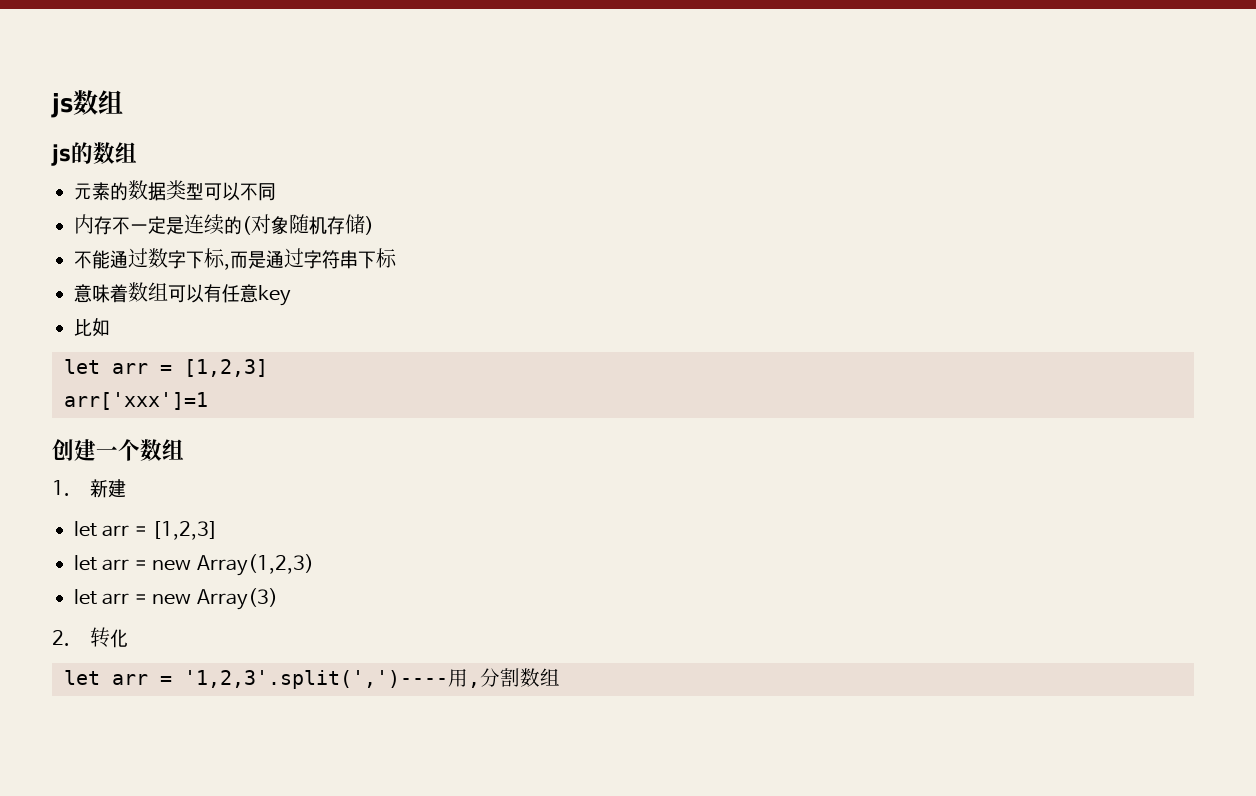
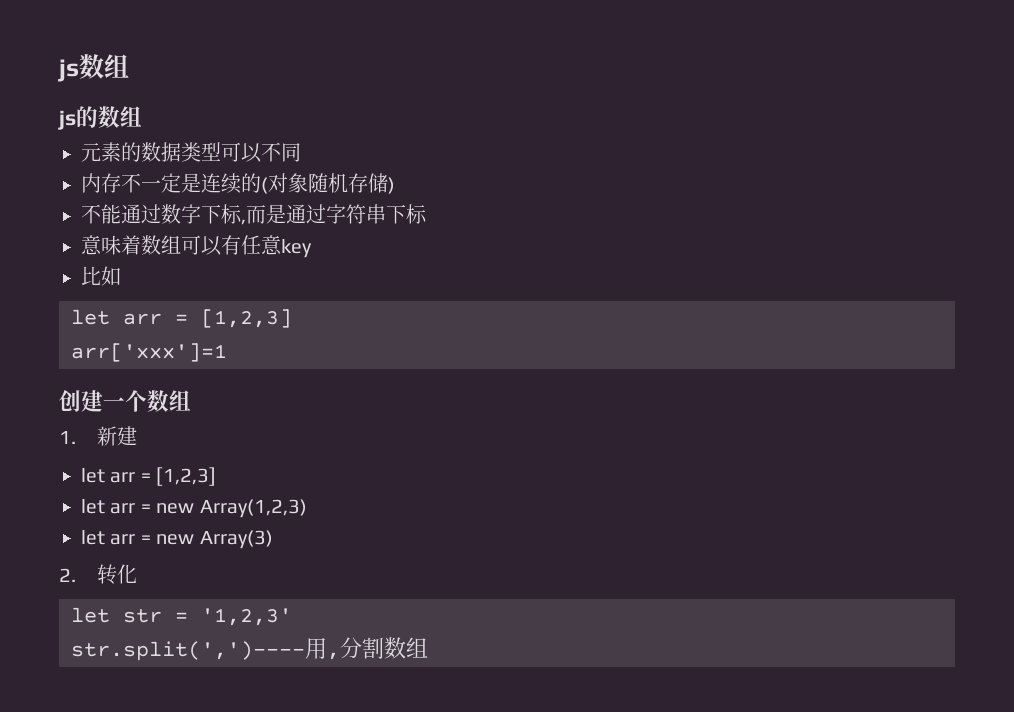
- let arr = '1,2,3'.split(',')----用,分割数组
+ let str = '1,2,3'
+ str.split(',')----用,分割数组

